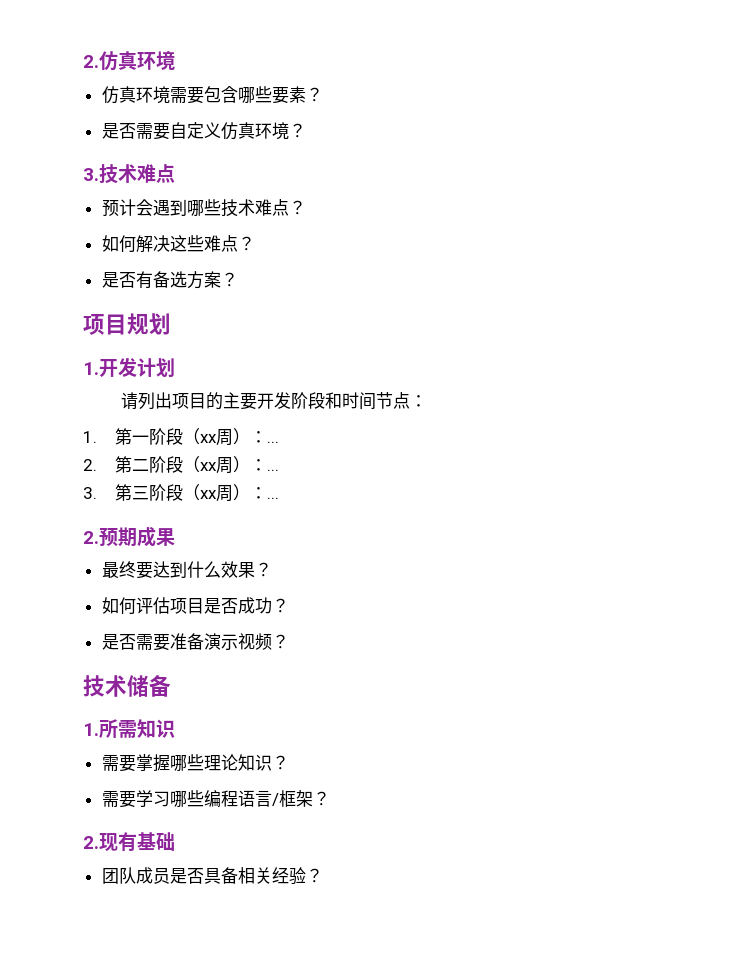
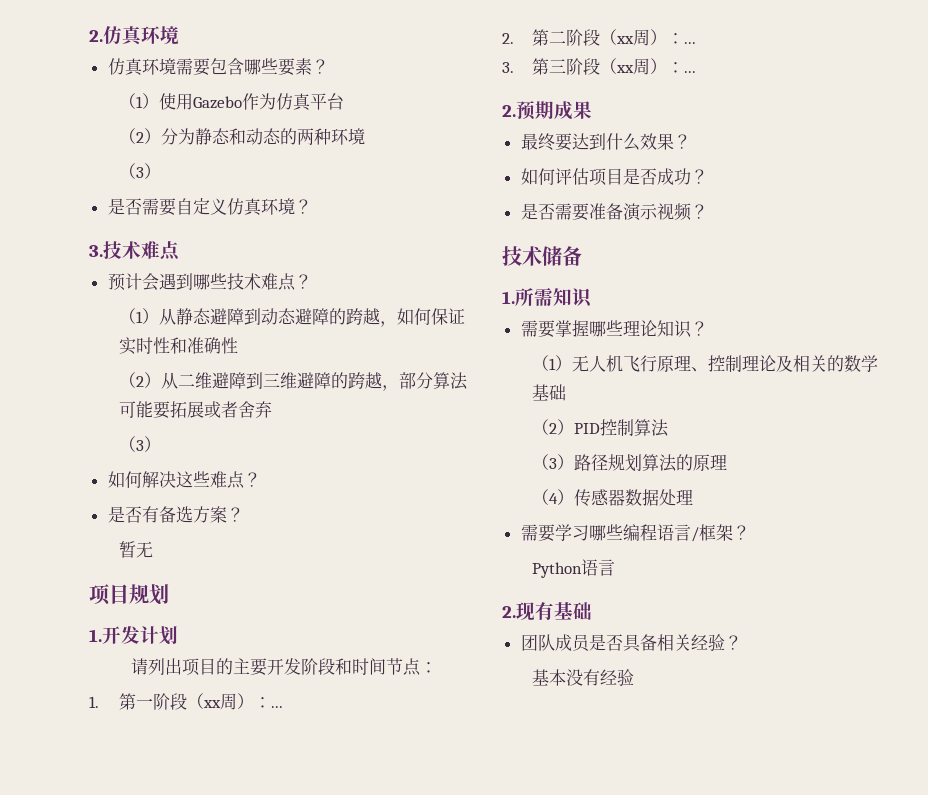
+ （1）使用Gazebo作为仿真平台
+ （2）分为静态和动态的两种环境
+ （3）
+ （1）从静态避障到动态避障的跨越，如何保证实时性和准确性
+ （2）从二维避障到三维避障的跨越，部分算法可能要拓展或者舍弃
+ （3）
+ 暂无
+ （1）无人机飞行原理、控制理论及相关的数学基础
+ （2）PID控制算法
+ （3）路径规划算法的原理
+ （4）传感器数据处理
+ Python语言
+ 基本没有经验

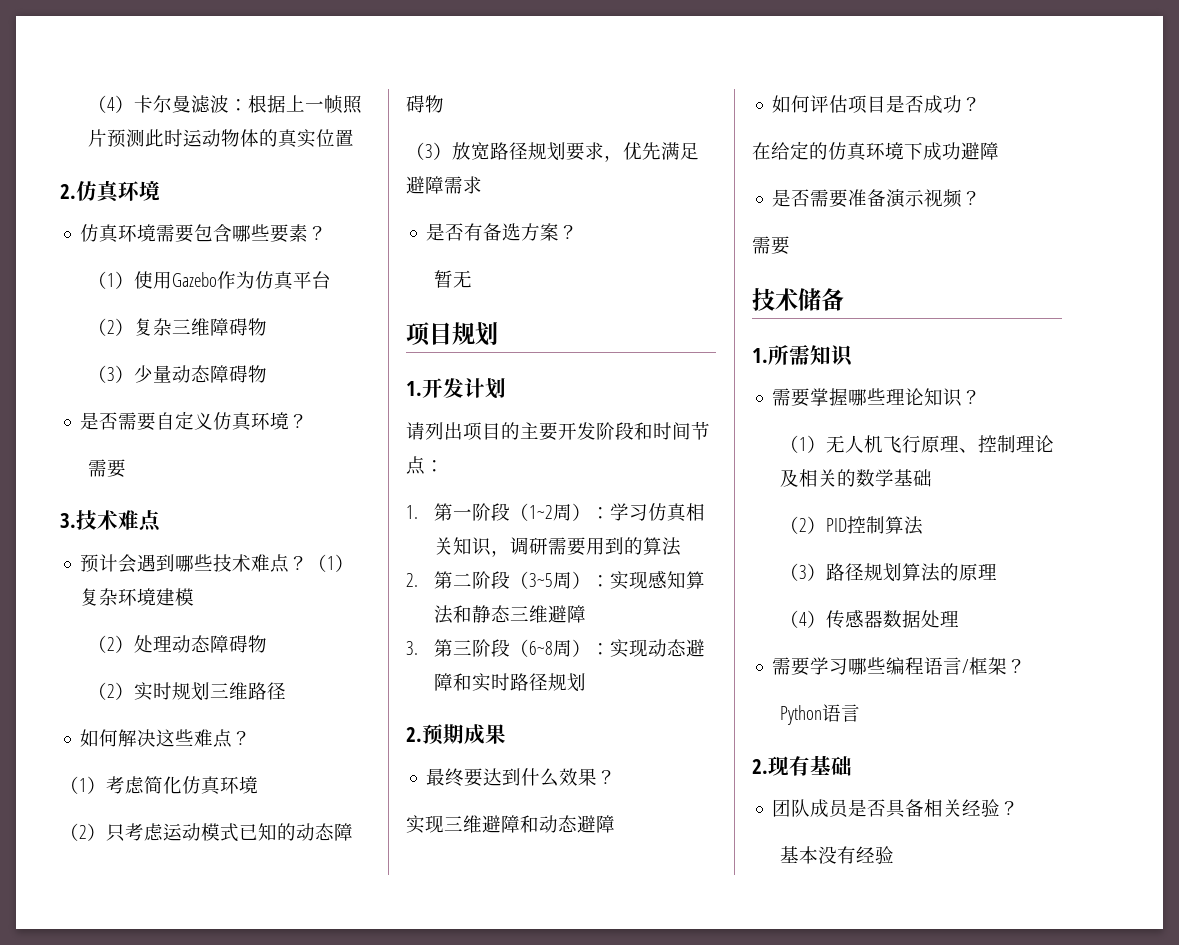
+ （4）卡尔曼滤波：根据上一帧照片预测此时运动物体的真实位置
- （2）分为静态和动态的两种环境
- （3）
+ （2）复杂三维障碍物
+ （3）少量动态障碍物
  是否需要自定义仿真环境？
+ 需要
- 预计会遇到哪些技术难点？
- （1）从静态避障到动态避障的跨越，如何保证实时性和准确性
- （2）从二维避障到三维避障的跨越，部分算法可能要拓展或者舍弃
- （3）
+ 预计会遇到哪些技术难点？（1）复杂环境建模
+ （2）处理动态障碍物
+ （2）实时规划三维路径
+ （1）考虑简化仿真环境
+ （2）只考虑运动模式已知的动态障碍物
+ （3）放宽路径规划要求，优先满足避障需求
- 1.第一阶段（xx周）：...
- 2.第二阶段（xx周）：...
- 3.第三阶段（xx周）：...
+ 1.第一阶段（1~2周）：学习仿真相关知识，调研需要用到的算法
+ 2.第二阶段（3~5周）：实现感知算法和静态三维避障
+ 3.第三阶段（6~8周）：实现动态避障和实时路径规划
+ 实现三维避障和动态避障
+ 在给定的仿真环境下成功避障
  是否需要准备演示视频？
+ 需要

